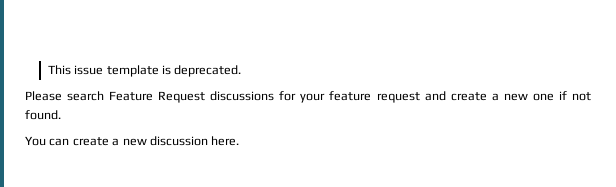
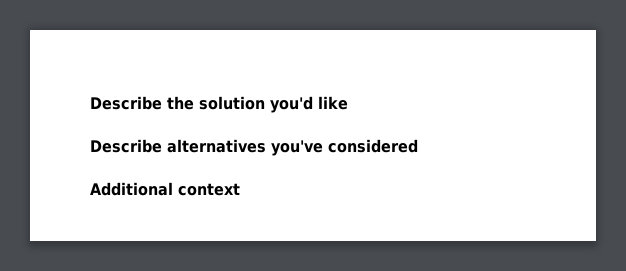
- This issue template is deprecated.
- Please search Feature Request discussions for your feature request and create a new one if not found.
- You can create a new discussion here.
+ Describe the solution you'd like
+ Describe alternatives you've considered
+ Additional context

